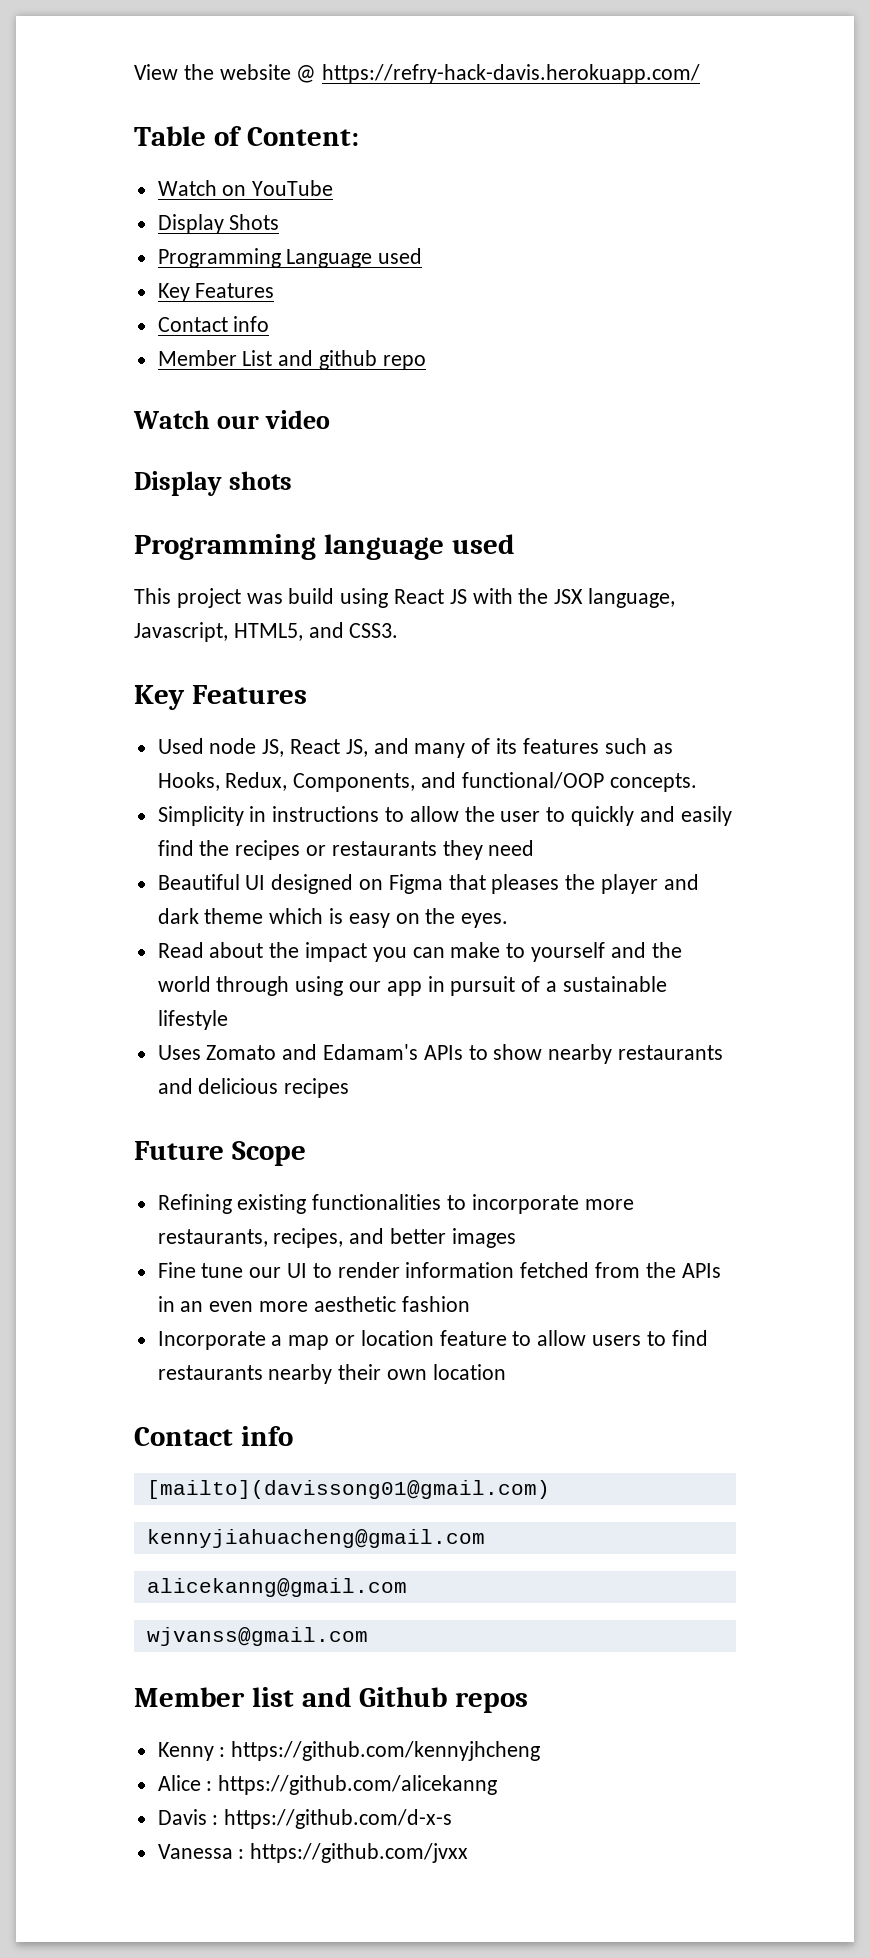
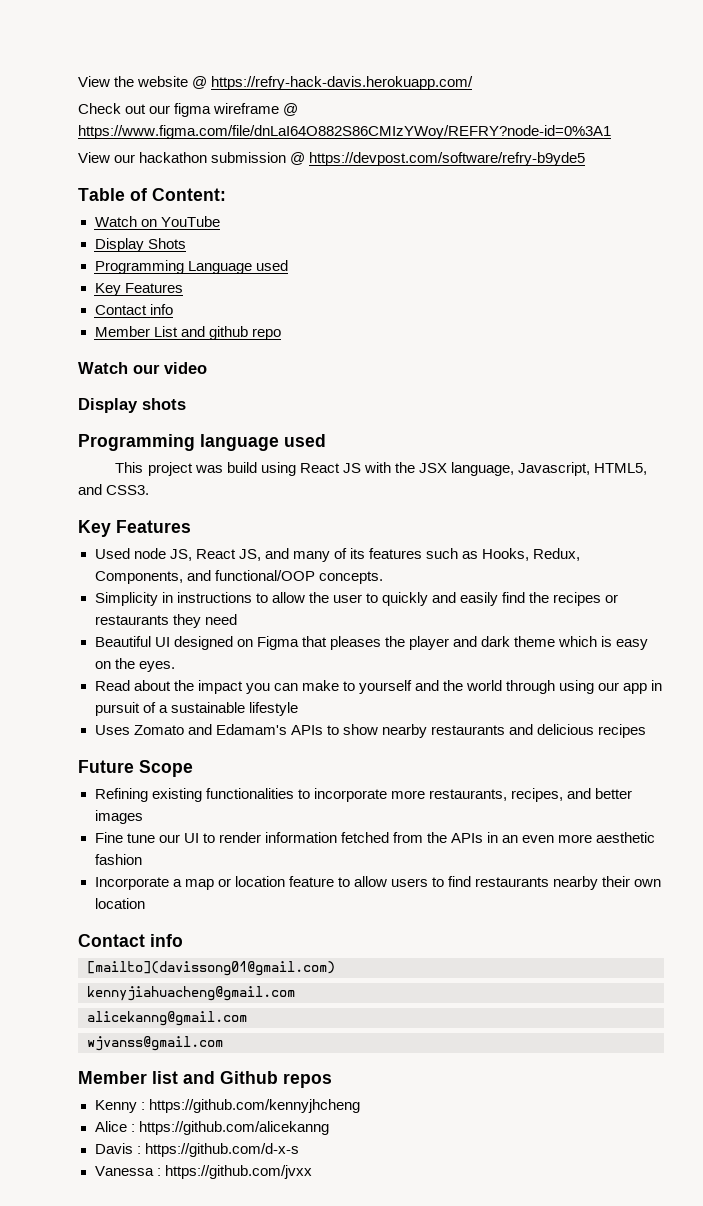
+ Check out our figma wireframe @ https://www.figma.com/file/dnLaI64O882S86CMIzYWoy/REFRY?node-id=0%3A1
+ View our hackathon submission @ https://devpost.com/software/refry-b9yde5

